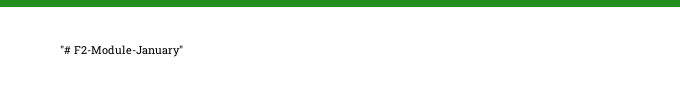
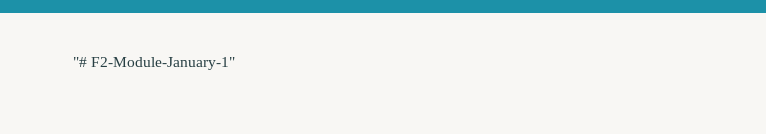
- "# F2-Module-January"
+ "# F2-Module-January-1"

